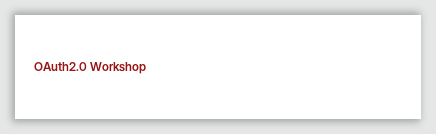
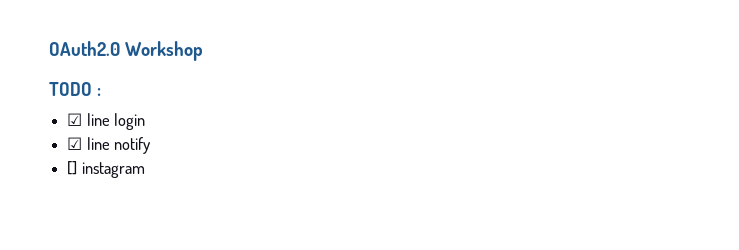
+ TODO :
+ ☑ line login
+ ☑ line notify
+ [] instagram

